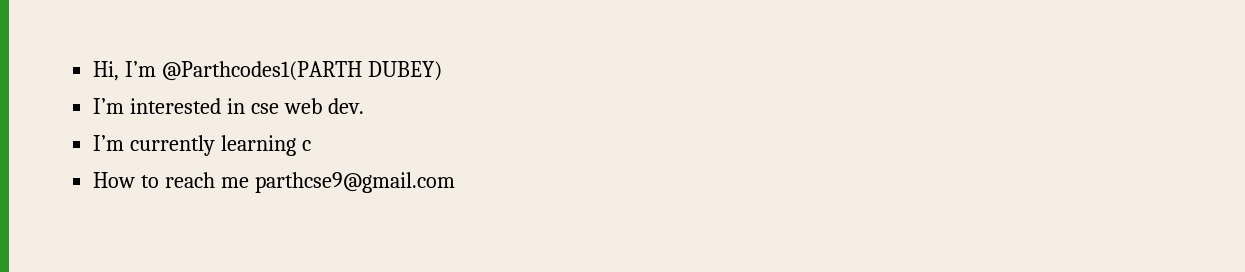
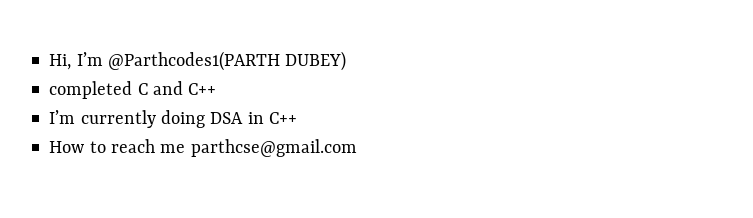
- I’m interested in cse web dev.
- I’m currently learning c
+ completed C and C++
+ I’m currently doing DSA in C++
- How to reach me parthcse9@gmail.com
+ How to reach me parthcse@gmail.com

